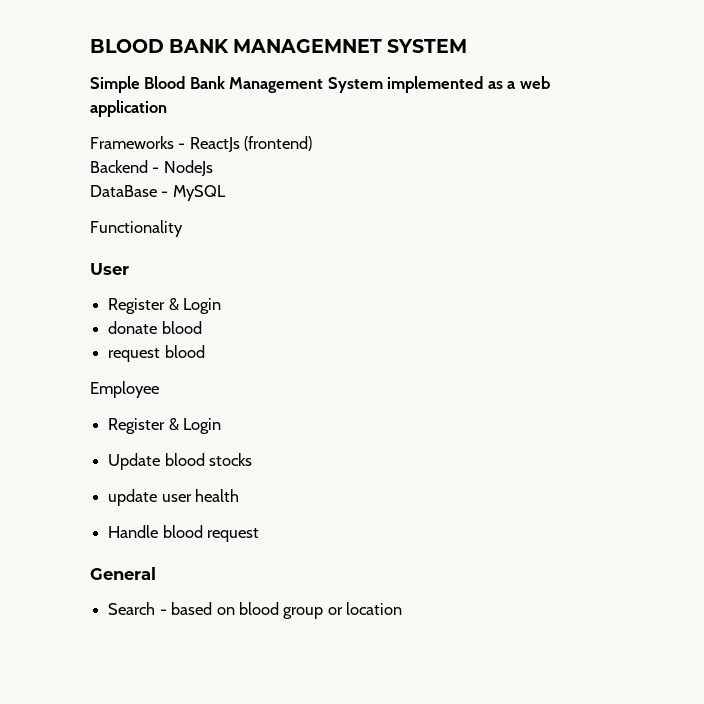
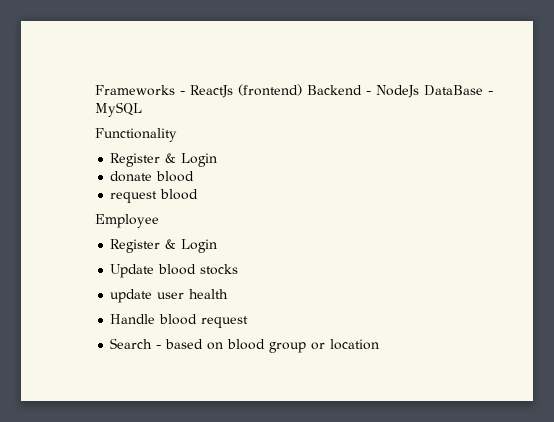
- BLOOD BANK MANAGEMNET SYSTEM
- Simple Blood Bank Management System implemented as a web application
- Frameworks - ReactJs (frontend)
- Backend - NodeJs
- DataBase - MySQL
+ Frameworks - ReactJs (frontend) Backend - NodeJs DataBase - MySQL
- User
- General

